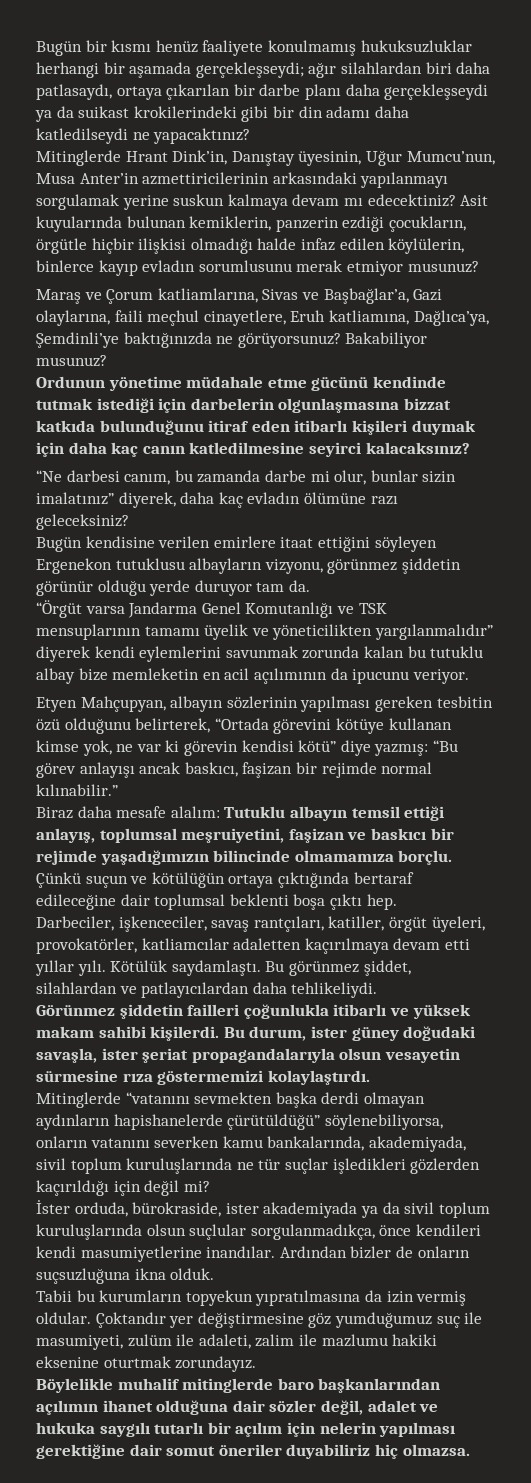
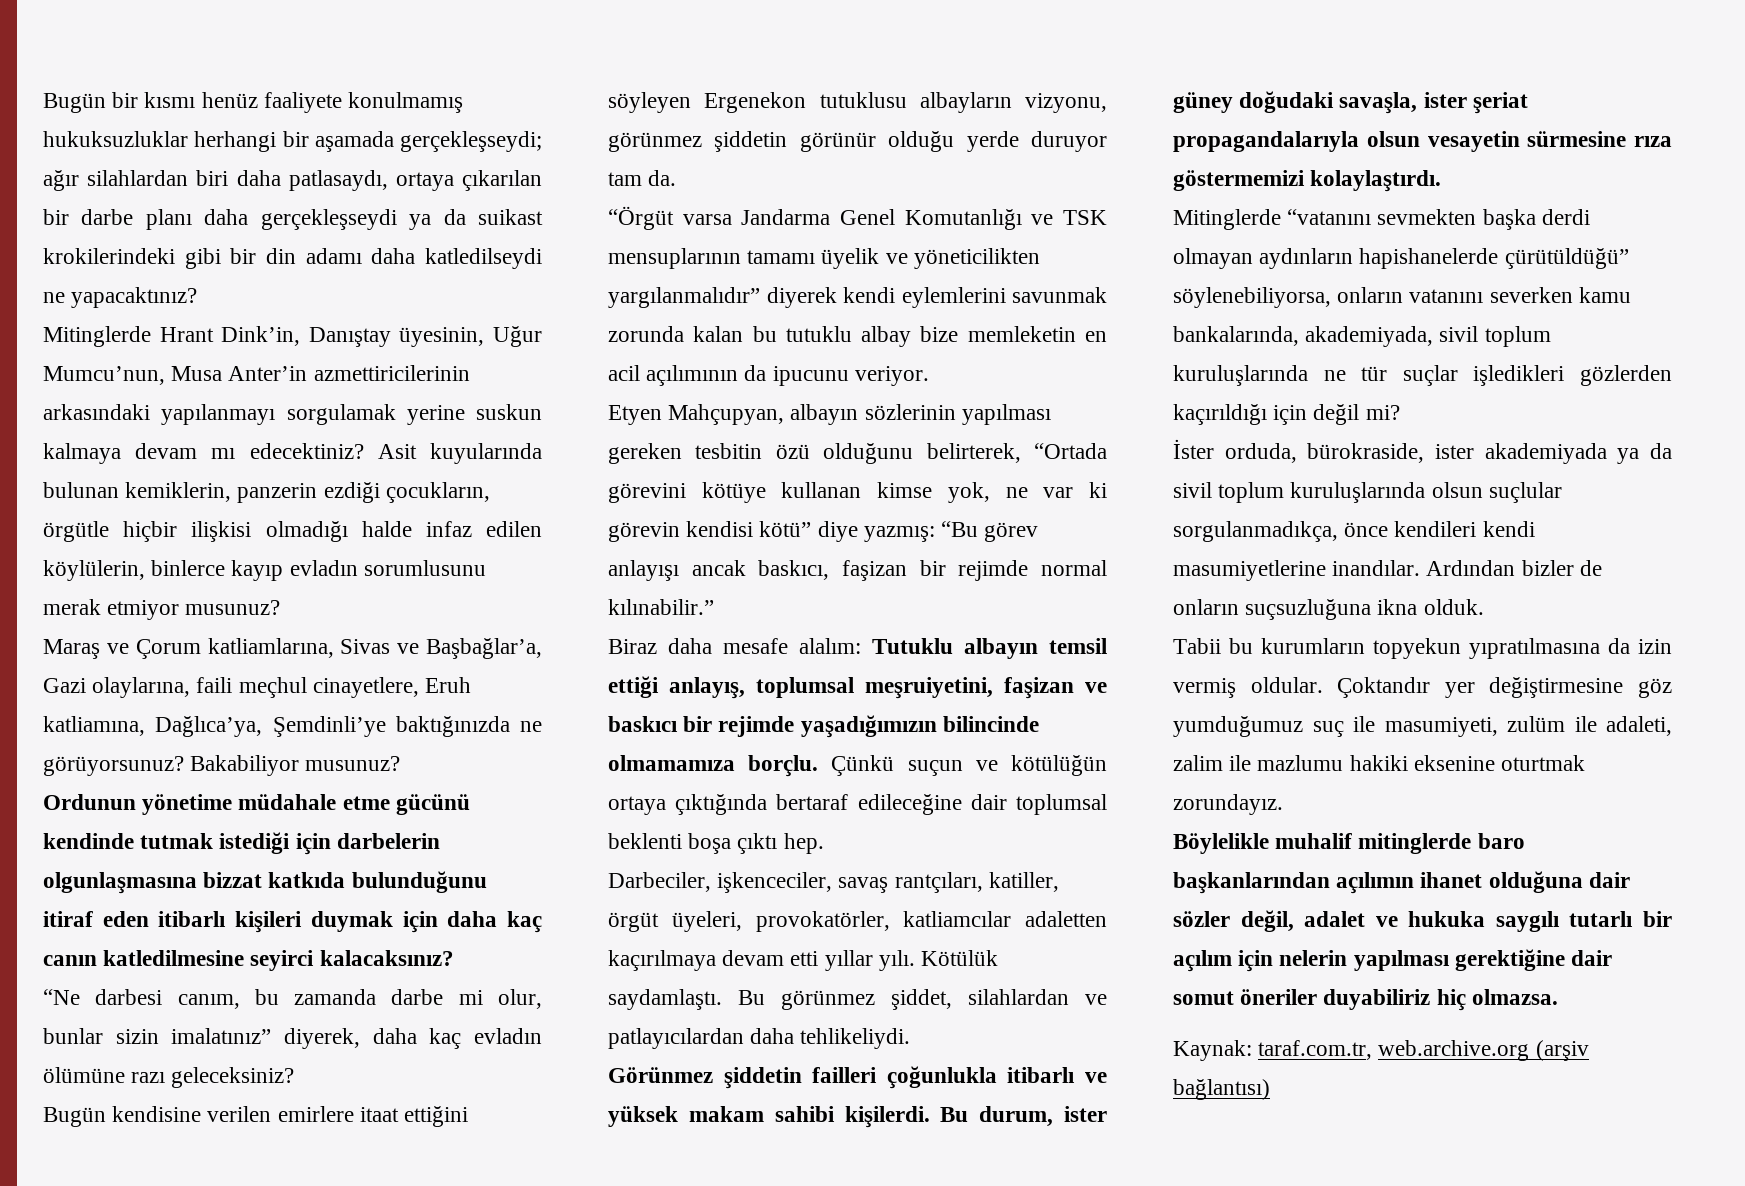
+ Kaynak: taraf.com.tr, web.archive.org (arşiv bağlantısı)

